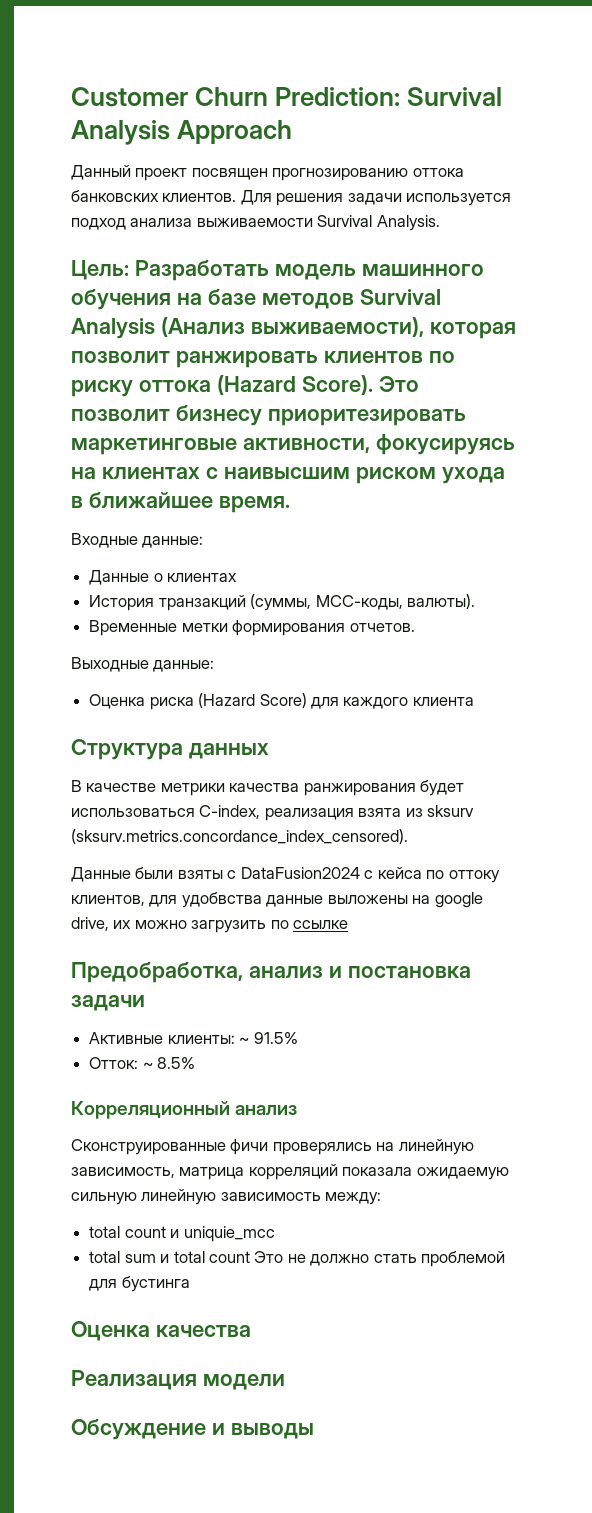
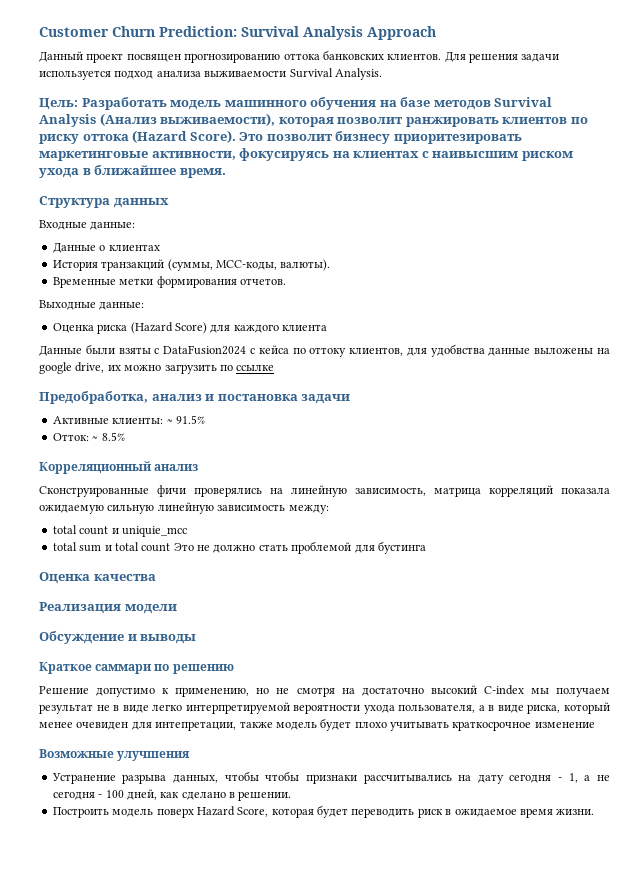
+ Структура данных
- Структура данных
- В качестве метрики качества ранжирования будет использоваться C-index, реализация взята из sksurv (sksurv.metrics.concordance_index_censored).
+ Краткое саммари по решению
+ Решение допустимо к применению, но не смотря на достаточно высокий C-index мы получаем результат не в виде легко интерпретируемой вероятности ухода пользователя, а в виде риска, который менее очевиден для интепретации, также модель будет плохо учитывать краткосрочное изменение
+ Возможные улучшения
+ Устранение разрыва данных, чтобы чтобы признаки рассчитывались на дату сегодня - 1, а не сегодня - 100 дней, как сделано в решении.
+ Построить модель поверх Hazard Score, которая будет переводить риск в ожидаемое время жизни.

